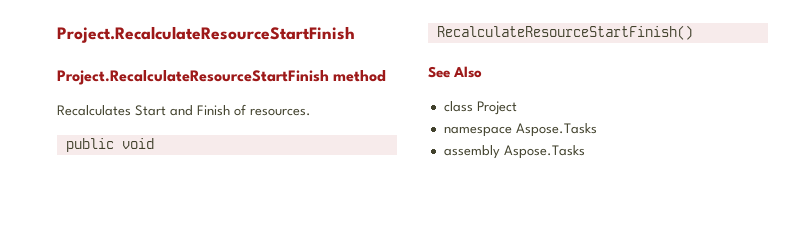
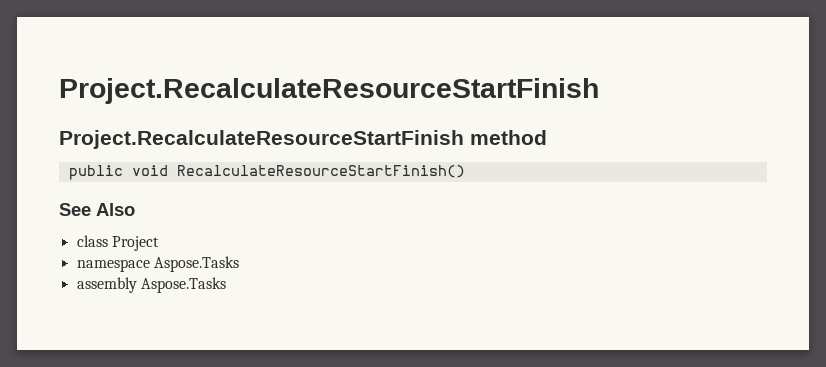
- Recalculates Start and Finish of resources.

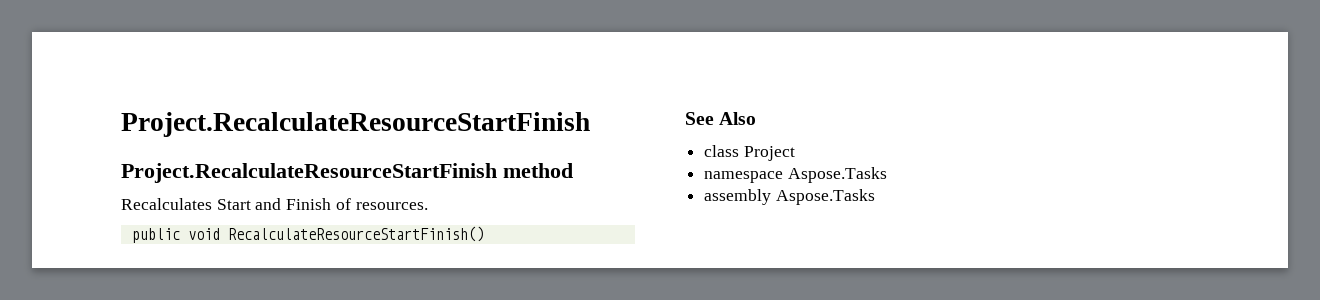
+ Recalculates Start and Finish of resources.

